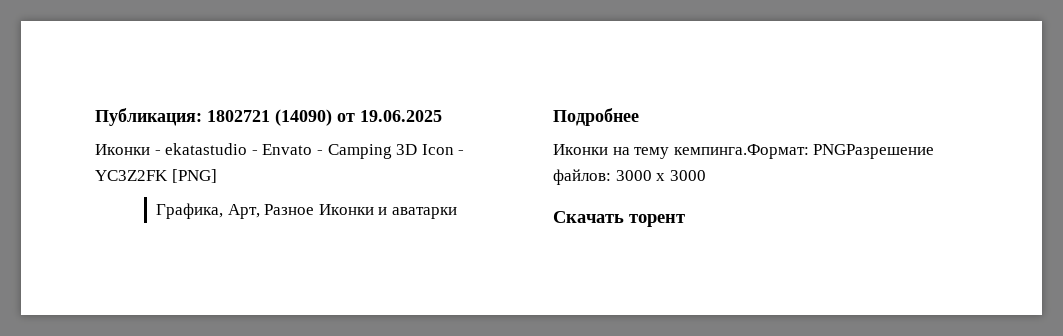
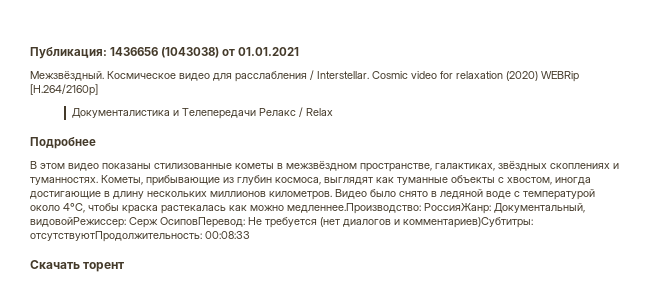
- Публикация: 1802721 (14090) от 19.06.2025
- Иконки - ekatastudio - Envato - Camping 3D Icon - YC3Z2FK [PNG]
- Графика, Арт, Разное Иконки и аватарки
+ Публикация: 1436656 (1043038) от 01.01.2021
+ Межзвёздный. Космическое видео для расслабления / Interstellar. Cosmic video for relaxation (2020) WEBRip [H.264/2160p]
+ Документалистика и Телепередачи Релакс / Relax
  Подробнее
- Иконки на тему кемпинга.Формат: PNGРазрешение файлов: 3000 x 3000
+ В этом видео показаны стилизованные кометы в межзвёздном пространстве, галактиках, звёздных скоплениях и туманностях. Кометы, прибывающие из глубин космоса, выглядят как туманные объекты с хвостом, иногда достигающие в длину нескольких миллионов километров. Видео было снято в ледяной воде с температурой около 4°С, чтобы краска растекалась как можно медленнее.Производство: РоссияЖанр: Документальный, видовойРежиссер: Серж ОсиповПеревод: Не требуется (нет диалогов и комментариев)Субтитры: отсутствуютПродолжительность: 00:08:33

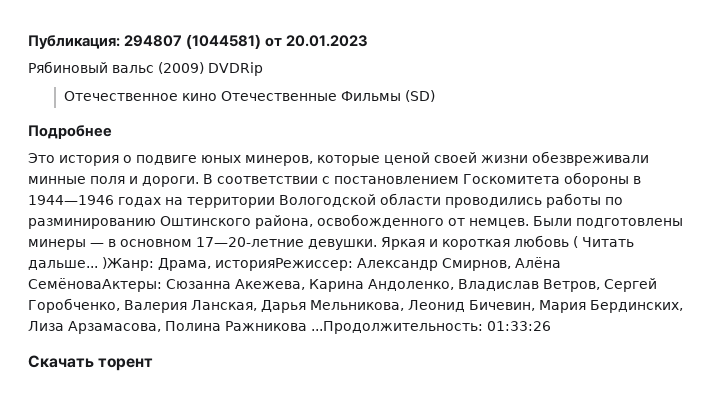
- Публикация: 1436656 (1043038) от 01.01.2021
- Межзвёздный. Космическое видео для расслабления / Interstellar. Cosmic video for relaxation (2020) WEBRip [H.264/2160p]
- Документалистика и Телепередачи Релакс / Relax
+ Публикация: 294807 (1044581) от 20.01.2023
+ Рябиновый вальс (2009) DVDRip
+ Отечественное кино Отечественные Фильмы (SD)
  Подробнее
- В этом видео показаны стилизованные кометы в межзвёздном пространстве, галактиках, звёздных скоплениях и туманностях. Кометы, прибывающие из глубин космоса, выглядят как туманные объекты с хвостом, иногда достигающие в длину нескольких миллионов километров. Видео было снято в ледяной воде с температурой около 4°С, чтобы краска растекалась как можно медленнее.Производство: РоссияЖанр: Документальный, видовойРежиссер: Серж ОсиповПеревод: Не требуется (нет диалогов и комментариев)Субтитры: отсутствуютПродолжительность: 00:08:33
+ Это история о подвиге юных минеров, которые ценой своей жизни обезвреживали минные поля и дороги. В соответствии с постановлением Госкомитета обороны в 1944—1946 годах на территории Вологодской области проводились работы по разминированию Оштинского района, освобожденного от немцев. Были подготовлены минеры — в основном 17—20-летние девушки. Яркая и короткая любовь ( Читать дальше... )Жанр: Драма, историяРежиссер: Александр Смирнов, Алёна СемёноваАктеры: Сюзанна Акежева, Карина Андоленко, Владислав Ветров, Сергей Горобченко, Валерия Ланская, Дарья Мельникова, Леонид Бичевин, Мария Бердинских, Лиза Арзамасова, Полина Ражникова ...Продолжительность: 01:33:26

